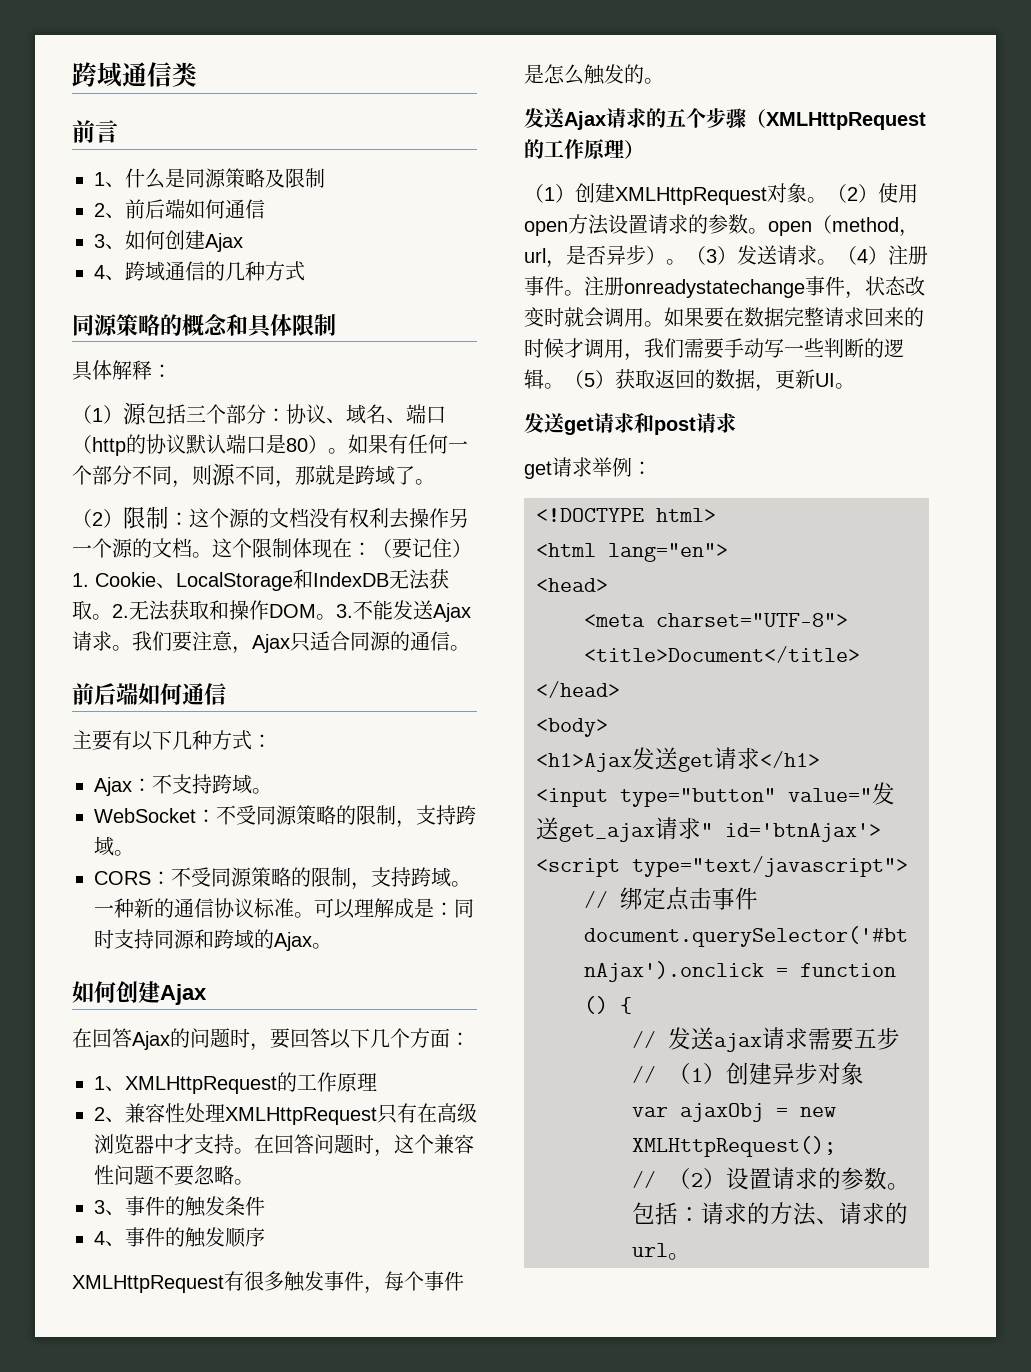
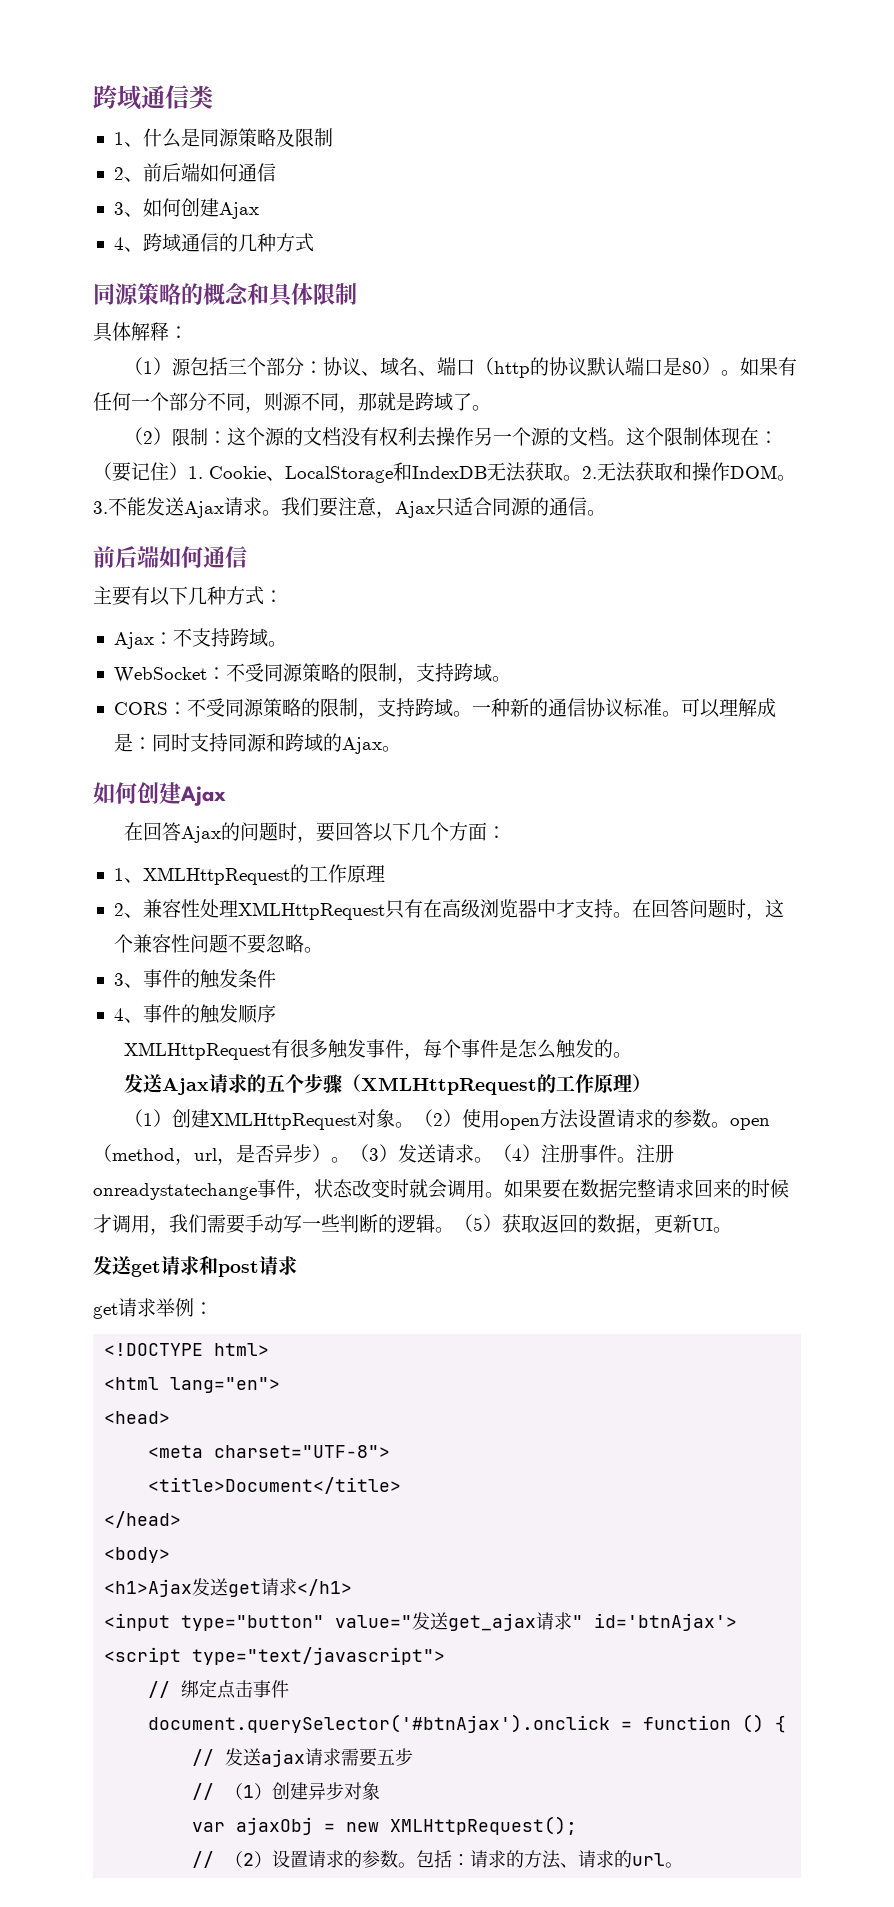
- 前言

